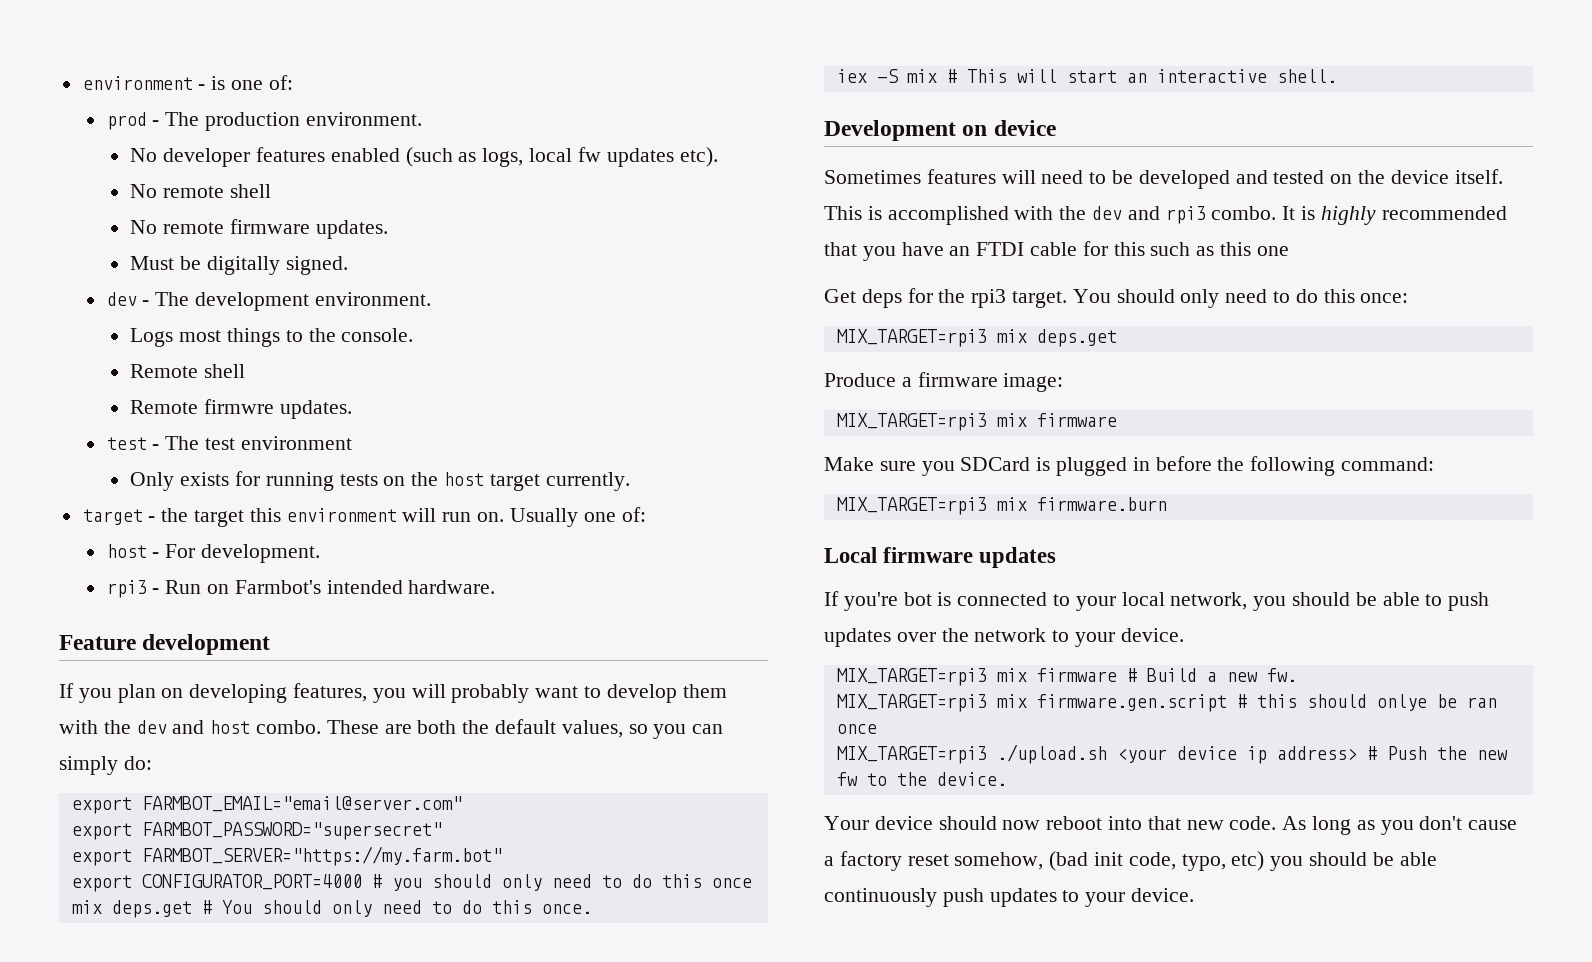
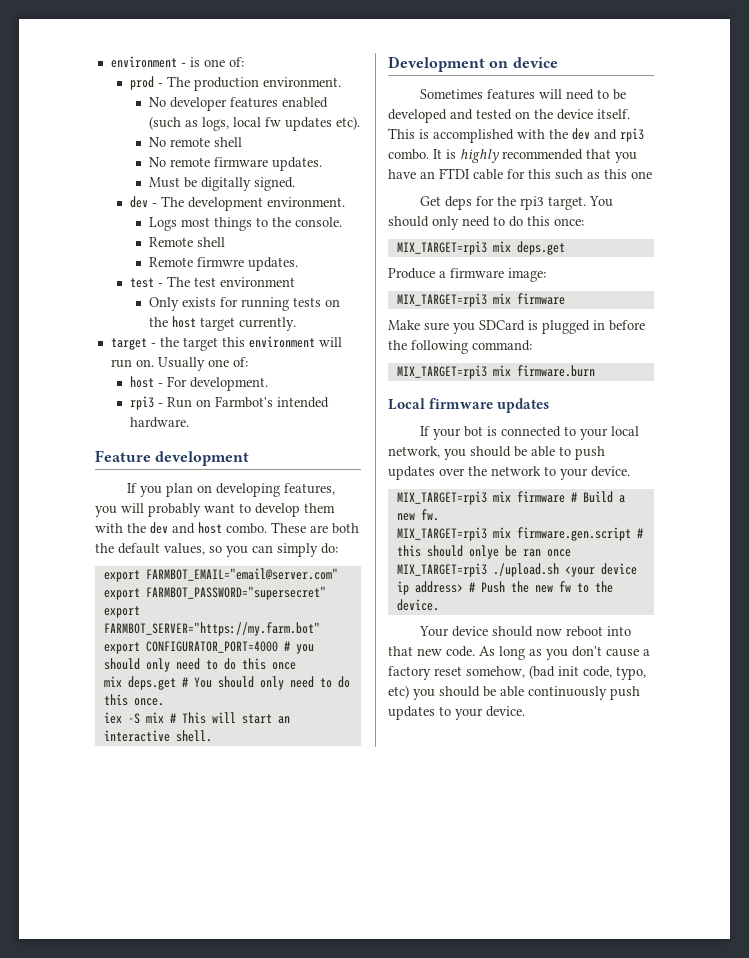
- If you're bot is connected to your local network, you should be able to push updates over the network to your device.
+ If your bot is connected to your local network, you should be able to push updates over the network to your device.

